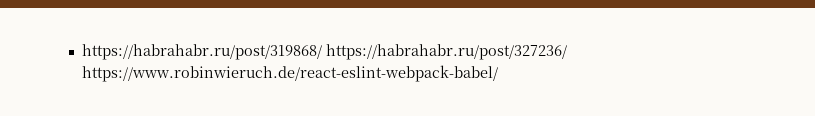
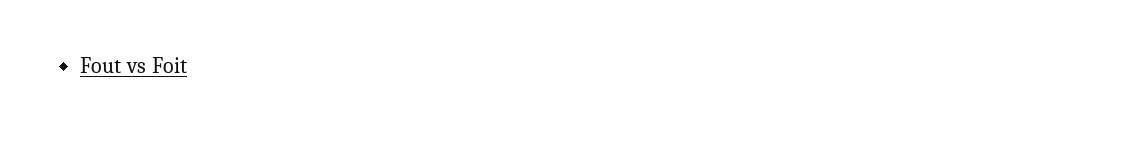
- https://habrahabr.ru/post/319868/ https://habrahabr.ru/post/327236/ https://www.robinwieruch.de/react-eslint-webpack-babel/
+ Fout vs Foit

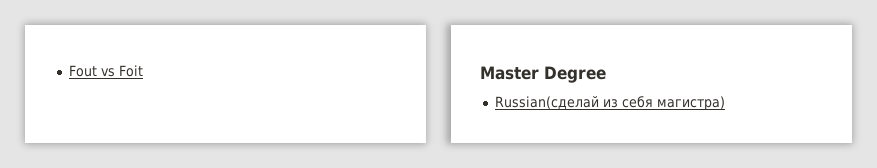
+ Master Degree
+ Russian(сделай из себя магистра)

